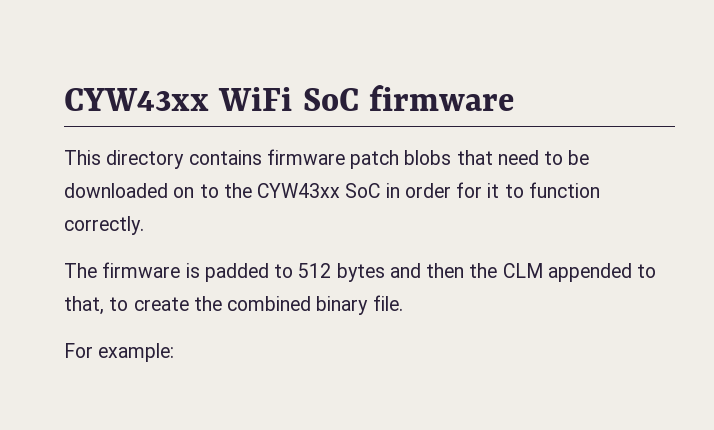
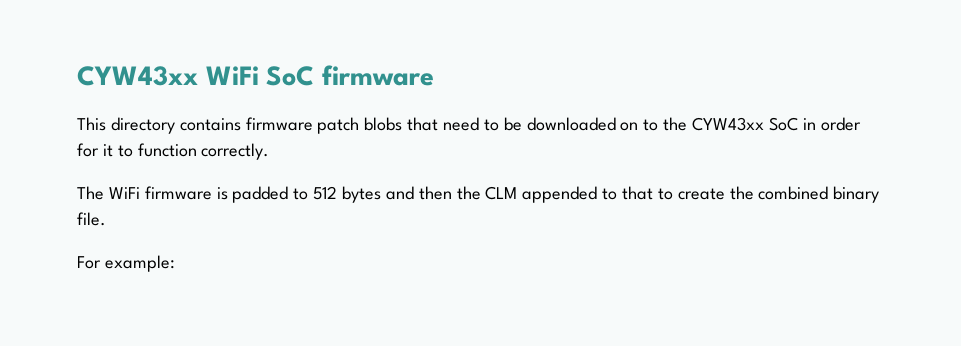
- The firmware is padded to 512 bytes and then the CLM appended to that, to create the combined binary file.
+ The WiFi firmware is padded to 512 bytes and then the CLM appended to that to create the combined binary file.

